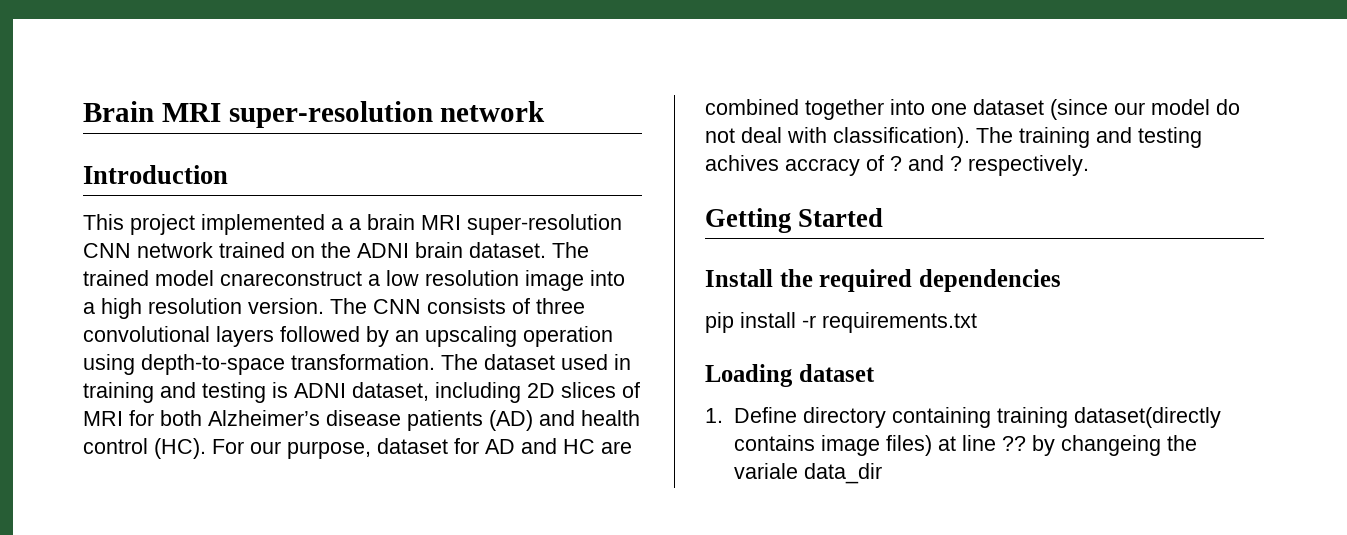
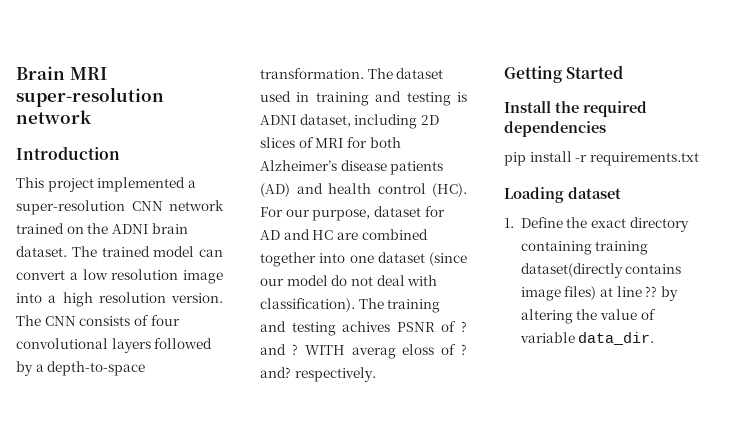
- This project implemented a a brain MRI super-resolution CNN network trained on the ADNI brain dataset.
+ This project implemented a super-resolution CNN network trained on the ADNI brain dataset.
- The trained model cnareconstruct a low resolution image into a high resolution version.
+ The trained model can convert a low resolution image into a high resolution version.
- The CNN consists of three convolutional layers followed by an upscaling operation using depth-to-space transformation.
+ The CNN consists of four convolutional layers followed by a depth-to-space transformation.
- The training and testing achives accracy of ? and ? respectively.
+ The training and testing achives PSNR of ? and ? WITH averag eloss of ? and? respectively.
- 1. Define directory containing training dataset(directly contains image files) at line ?? by changeing the variale data_dir
+ 1. Define the exact directory containing training dataset(directly contains image files) at line ?? by altering the value of variable data_dir.

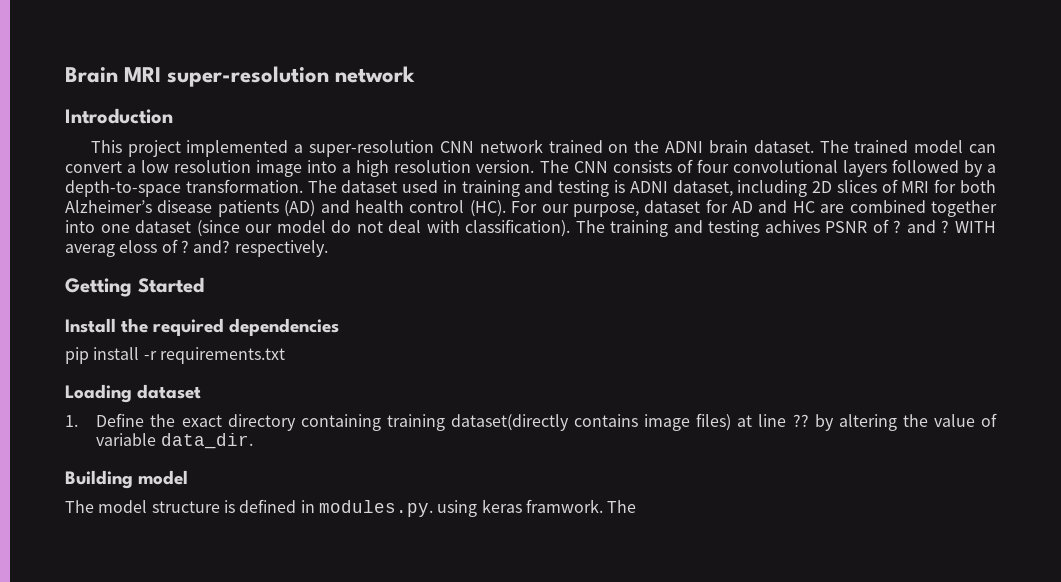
+ Building model
+ The model structure is defined in modules.py. using keras framwork. The

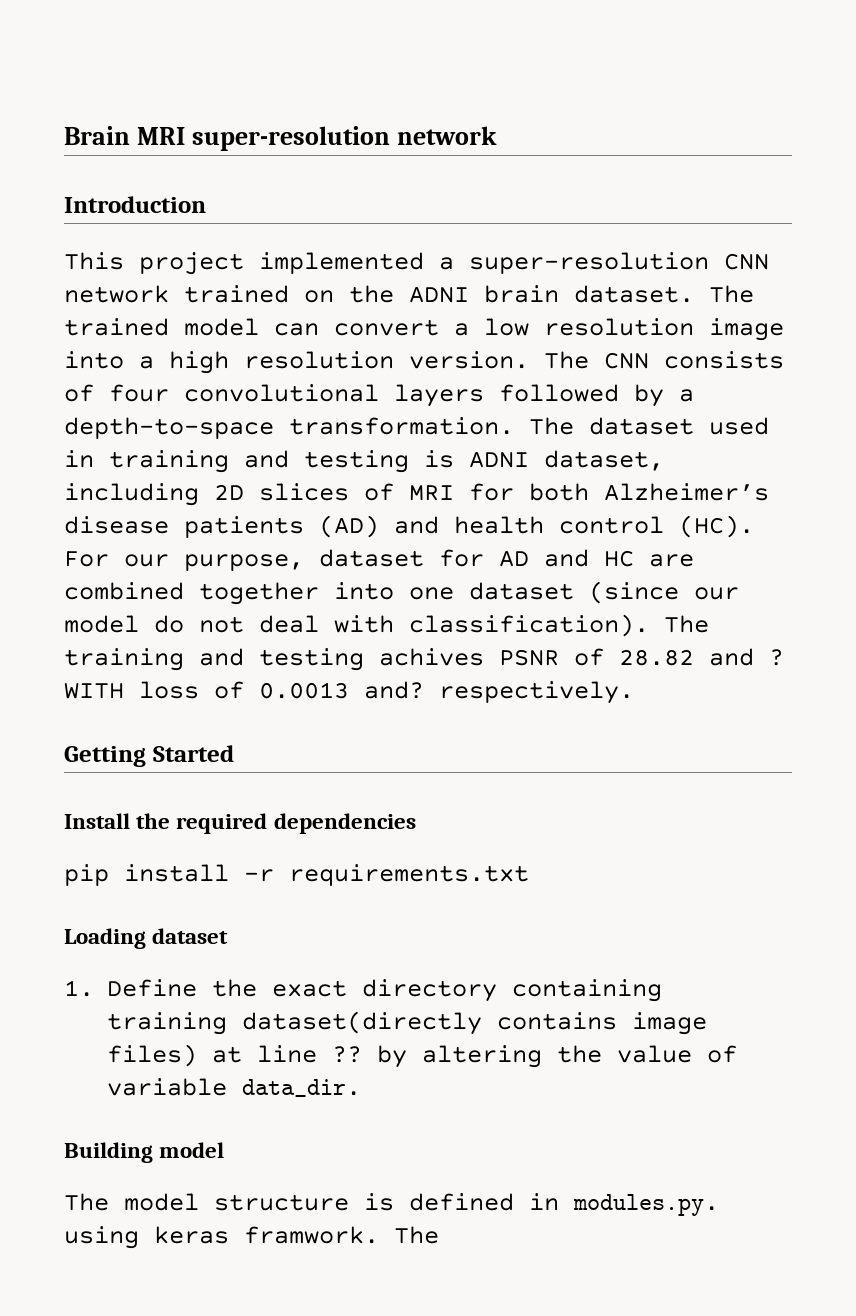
- The training and testing achives PSNR of ? and ?
+ The training and testing achives PSNR of 28.82 and ?
- WITH averag eloss of ? and? respectively.
+ WITH loss of 0.0013 and? respectively.

